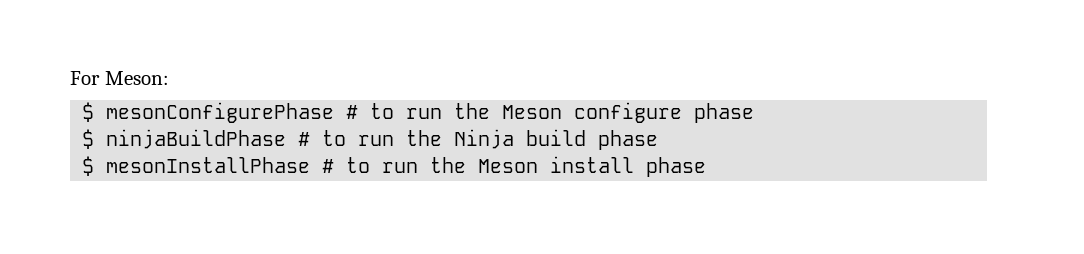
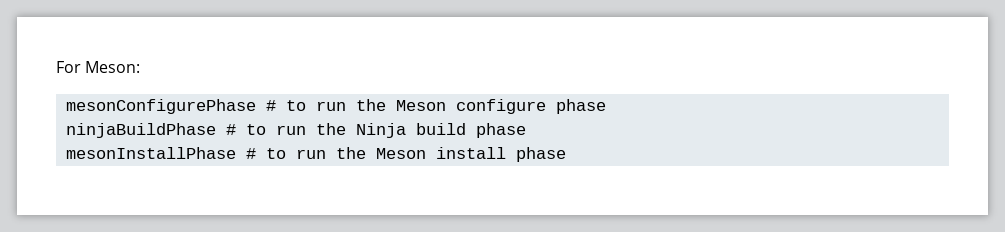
- $ mesonConfigurePhase # to run the Meson configure phase
+ mesonConfigurePhase # to run the Meson configure phase
- $ ninjaBuildPhase # to run the Ninja build phase
+ ninjaBuildPhase # to run the Ninja build phase
- $ mesonInstallPhase # to run the Meson install phase
+ mesonInstallPhase # to run the Meson install phase

